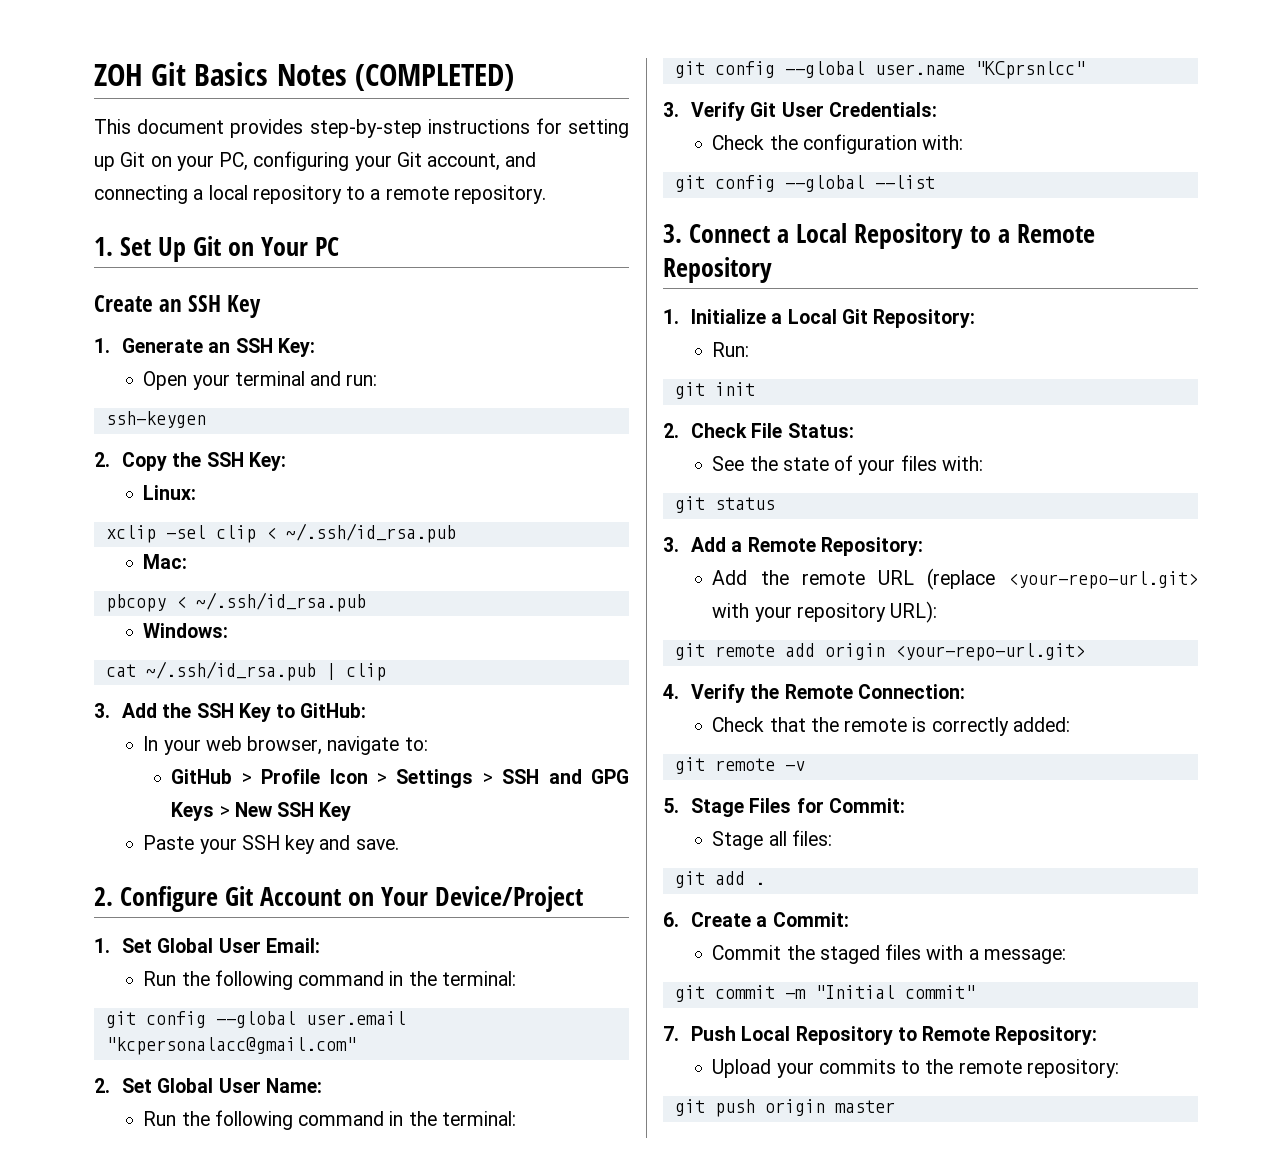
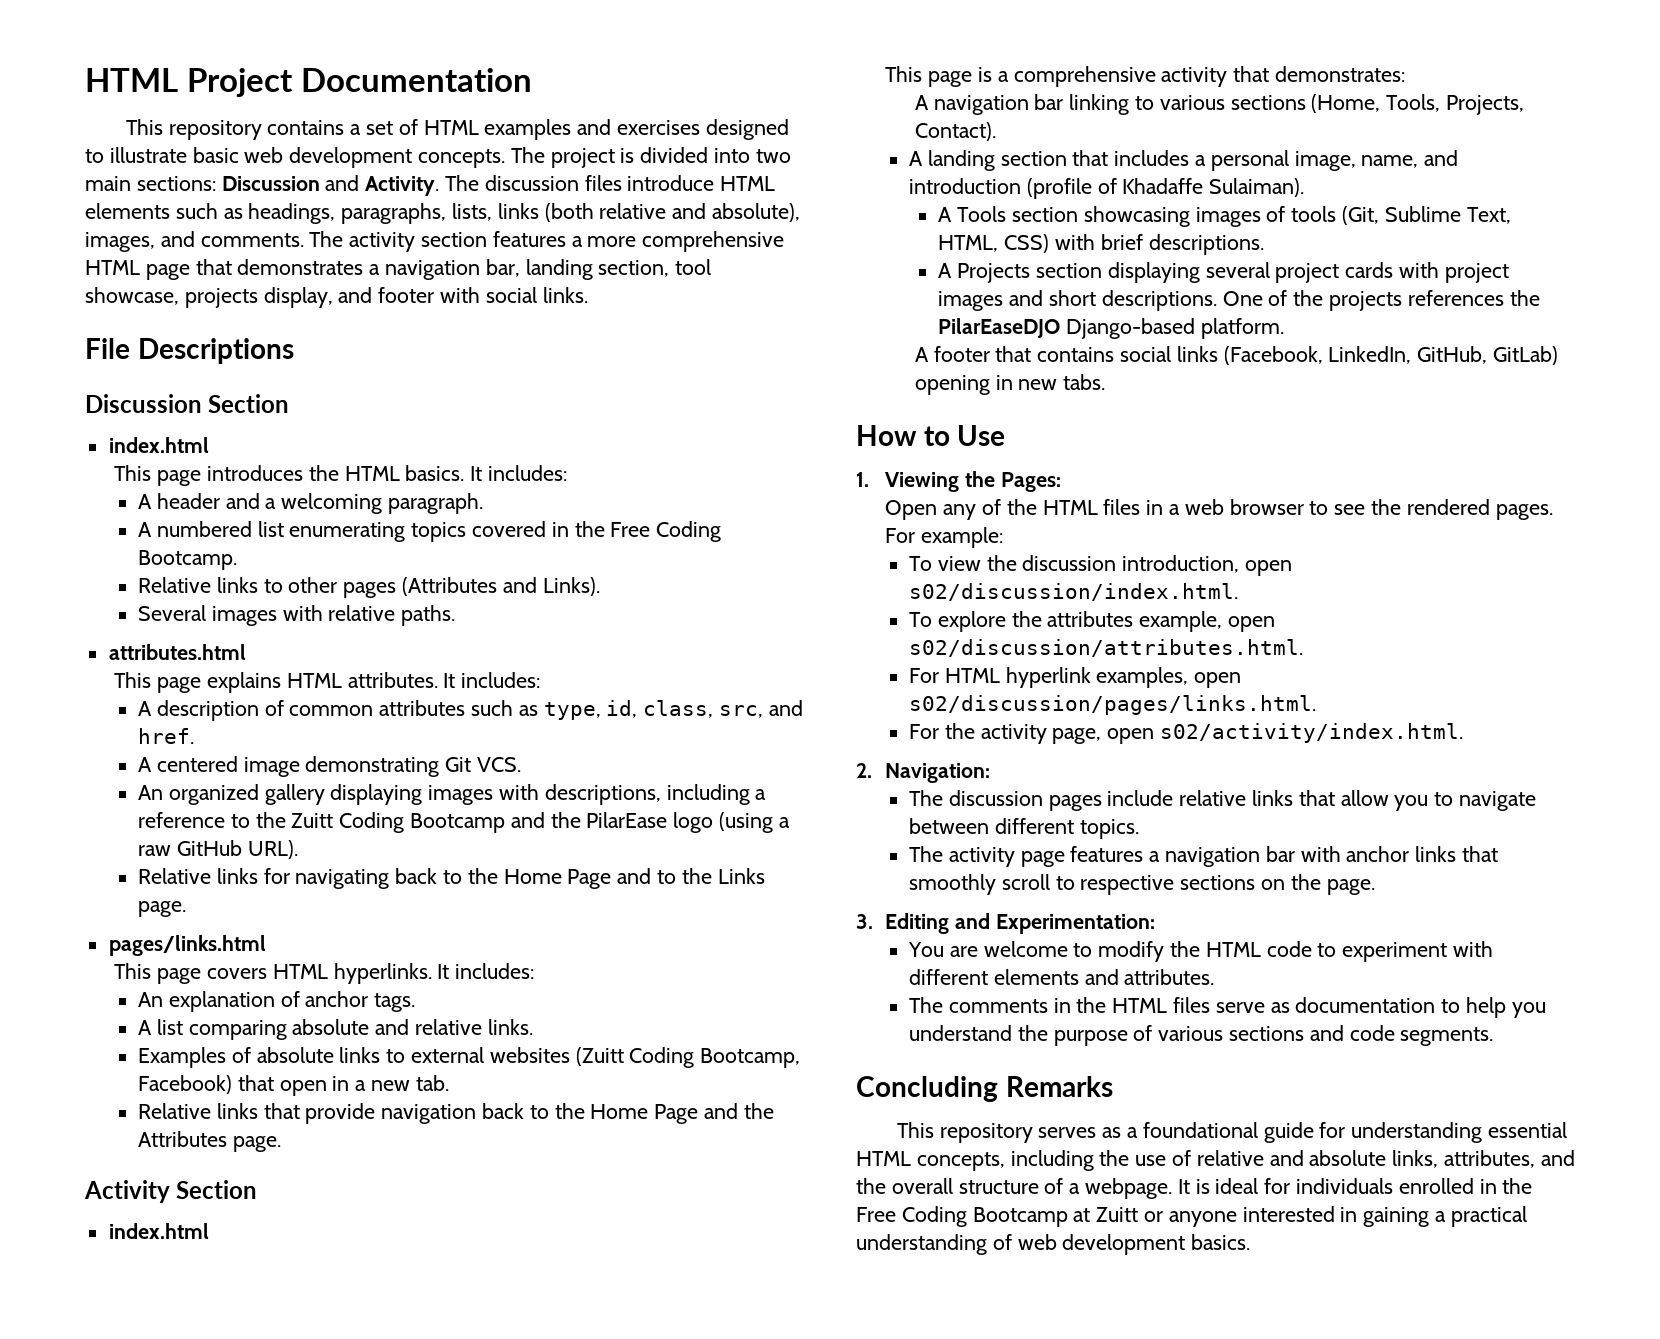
- ZOH Git Basics Notes (COMPLETED)
- This document provides step-by-step instructions for setting up Git on your PC, configuring your Git account, and connecting a local repository to a remote repository.
- 1. Set Up Git on Your PC
- Create an SSH Key
- 1. Generate an SSH Key:
- Open your terminal and run:
- ssh-keygen
- 2. Copy the SSH Key:
- Linux:
- xclip -sel clip < ~/.ssh/id_rsa.pub
- Mac:
- pbcopy < ~/.ssh/id_rsa.pub
- Windows:
- cat ~/.ssh/id_rsa.pub | clip
- 3. Add the SSH Key to GitHub:
- In your web browser, navigate to:
- GitHub > Profile Icon > Settings > SSH and GPG Keys > New SSH Key
- Paste your SSH key and save.
- 2. Configure Git Account on Your Device/Project
- 1. Set Global User Email:
- Run the following command in the terminal:
- git config --global user.email "kcpersonalacc@gmail.com"
- 2. Set Global User Name:
- Run the following command in the terminal:
- git config --global user.name "KCprsnlcc"
- 3. Verify Git User Credentials:
- Check the configuration with:
- git config --global --list
- 3. Connect a Local Repository to a Remote Repository
- 1. Initialize a Local Git Repository:
- Run:
- git init
- 2. Check File Status:
- See the state of your files with:
- git status
- 3. Add a Remote Repository:
- Add the remote URL (replace <your-repo-url.git> with your repository URL):
- git remote add origin <your-repo-url.git>
- 4. Verify the Remote Connection:
- Check that the remote is correctly added:
- git remote -v
- 5. Stage Files for Commit:
- Stage all files:
- git add .
- 6. Create a Commit:
- Commit the staged files with a message:
- git commit -m "Initial commit"
- 7. Push Local Repository to Remote Repository:
- Upload your commits to the remote repository:
- git push origin master
+ HTML Project Documentation
+ This repository contains a set of HTML examples and exercises designed to illustrate basic web development concepts. The project is divided into two main sections: Discussion and Activity. The discussion files introduce HTML elements such as headings, paragraphs, lists, links (both relative and absolute), images, and comments. The activity section features a more comprehensive HTML page that demonstrates a navigation bar, landing section, tool showcase, projects display, and footer with social links.
+ File Descriptions
+ Discussion Section
+ index.html
+ This page introduces the HTML basics. It includes:
+ A header and a welcoming paragraph.
+ A numbered list enumerating topics covered in the Free Coding Bootcamp.
+ Relative links to other pages (Attributes and Links).
+ Several images with relative paths.
+ attributes.html
+ This page explains HTML attributes. It includes:
+ A description of common attributes such as type, id, class, src, and href.
+ A centered image demonstrating Git VCS.
+ An organized gallery displaying images with descriptions, including a reference to the Zuitt Coding Bootcamp and the PilarEase logo (using a raw GitHub URL).
+ Relative links for navigating back to the Home Page and to the Links page.
+ pages/links.html
+ This page covers HTML hyperlinks. It includes:
+ An explanation of anchor tags.
+ A list comparing absolute and relative links.
+ Examples of absolute links to external websites (Zuitt Coding Bootcamp, Facebook) that open in a new tab.
+ Relative links that provide navigation back to the Home Page and the Attributes page.
+ Activity Section
+ index.html
+ This page is a comprehensive activity that demonstrates:
+ A navigation bar linking to various sections (Home, Tools, Projects, Contact).
+ A landing section that includes a personal image, name, and introduction (profile of Khadaffe Sulaiman).
+ A Tools section showcasing images of tools (Git, Sublime Text, HTML, CSS) with brief descriptions.
+ A Projects section displaying several project cards with project images and short descriptions. One of the projects references the PilarEaseDJO Django-based platform.
+ A footer that contains social links (Facebook, LinkedIn, GitHub, GitLab) opening in new tabs.
+ How to Use
+ 1. Viewing the Pages:
+ Open any of the HTML files in a web browser to see the rendered pages. For example:
+ To view the discussion introduction, open s02/discussion/index.html.
+ To explore the attributes example, open s02/discussion/attributes.html.
+ For HTML hyperlink examples, open s02/discussion/pages/links.html.
+ For the activity page, open s02/activity/index.html.
+ 2. Navigation:
+ The discussion pages include relative links that allow you to navigate between different topics.
+ The activity page features a navigation bar with anchor links that smoothly scroll to respective sections on the page.
+ 3. Editing and Experimentation:
+ You are welcome to modify the HTML code to experiment with different elements and attributes.
+ The comments in the HTML files serve as documentation to help you understand the purpose of various sections and code segments.
+ Concluding Remarks
+ This repository serves as a foundational guide for understanding essential HTML concepts, including the use of relative and absolute links, attributes, and the overall structure of a webpage. It is ideal for individuals enrolled in the Free Coding Bootcamp at Zuitt or anyone interested in gaining a practical understanding of web development basics.

